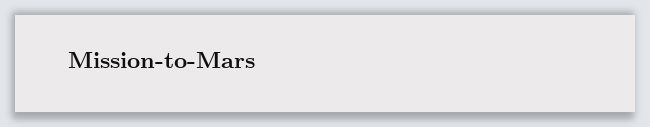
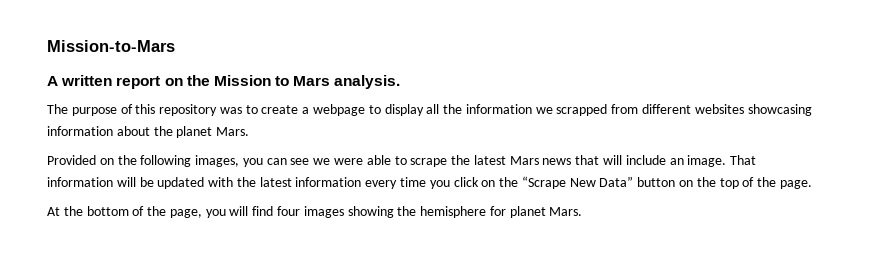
+ A written report on the Mission to Mars analysis.
+ The purpose of this repository was to create a webpage to display all the information we scrapped from different websites showcasing information about the planet Mars.
+ Provided on the following images, you can see we were able to scrape the latest Mars news that will include an image. That information will be updated with the latest information every time you click on the “Scrape New Data” button on the top of the page.
+ At the bottom of the page, you will find four images showing the hemisphere for planet Mars.

